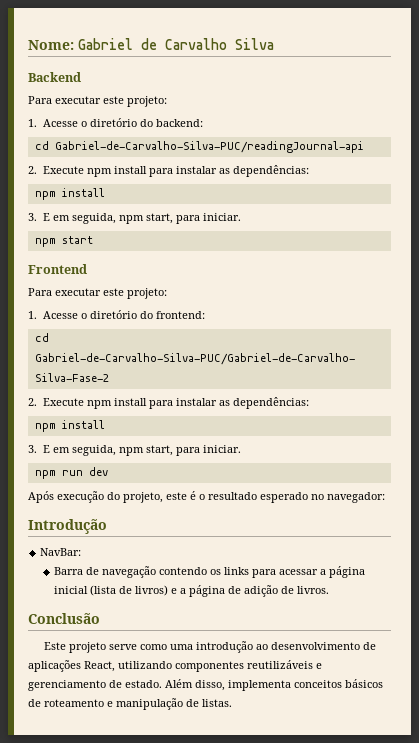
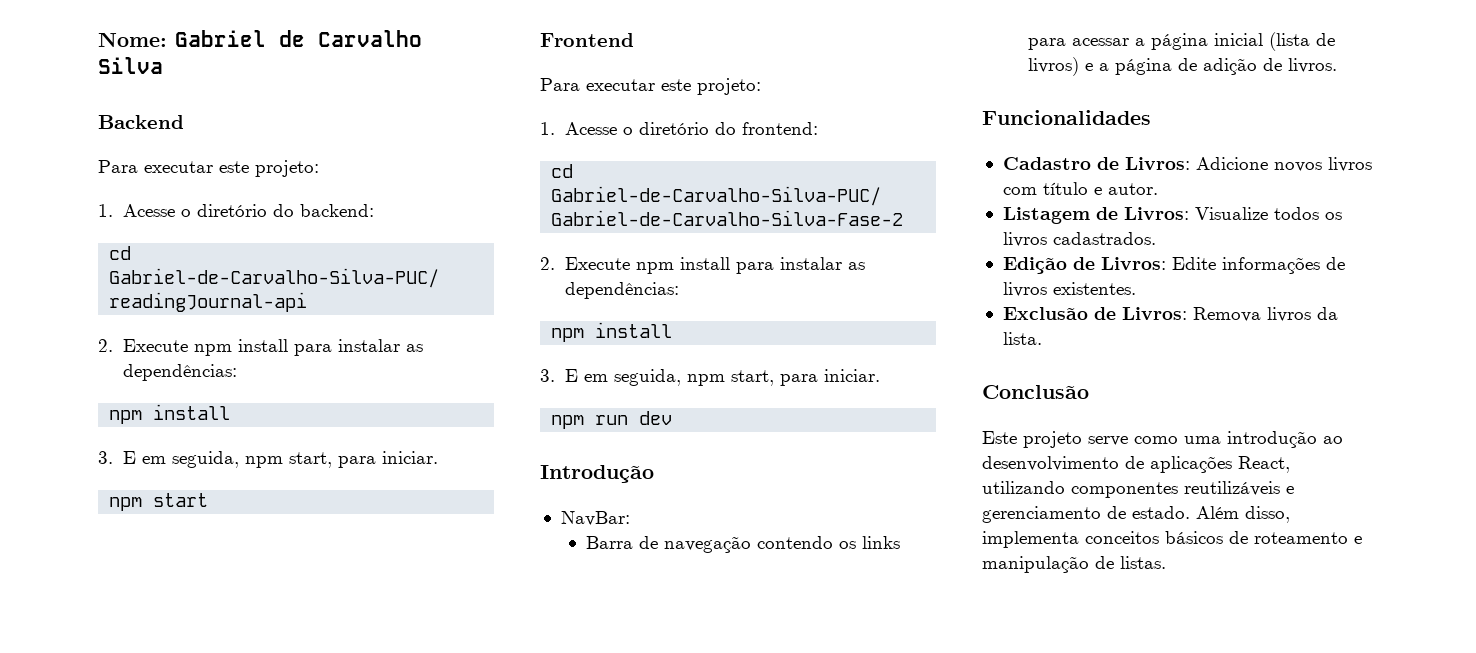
- Após execução do projeto, este é o resultado esperado no navegador:
+ Funcionalidades
+ Cadastro de Livros: Adicione novos livros com título e autor.
+ Listagem de Livros: Visualize todos os livros cadastrados.
+ Edição de Livros: Edite informações de livros existentes.
+ Exclusão de Livros: Remova livros da lista.

